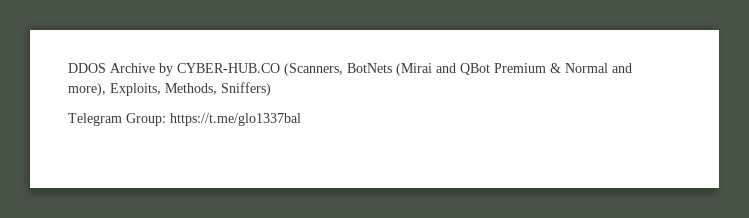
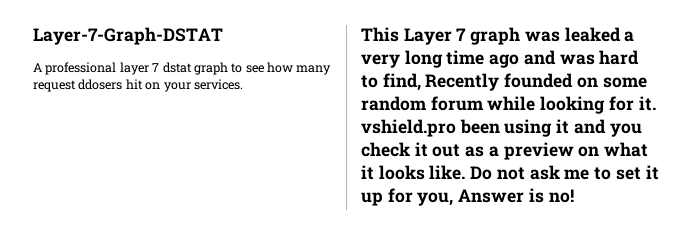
- DDOS Archive by CYBER-HUB.CO (Scanners, BotNets (Mirai and QBot Premium & Normal and more), Exploits, Methods, Sniffers)
- Telegram Group: https://t.me/glo1337bal
+ Layer-7-Graph-DSTAT
+ A professional layer 7 dstat graph to see how many request ddosers hit on your services.
+ This Layer 7 graph was leaked a very long time ago and was hard to find, Recently founded on some random forum while looking for it. vshield.pro been using it and you check it out as a preview on what it looks like. Do not ask me to set it up for you, Answer is no!

